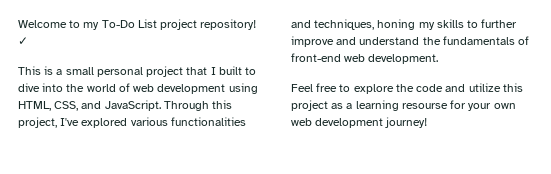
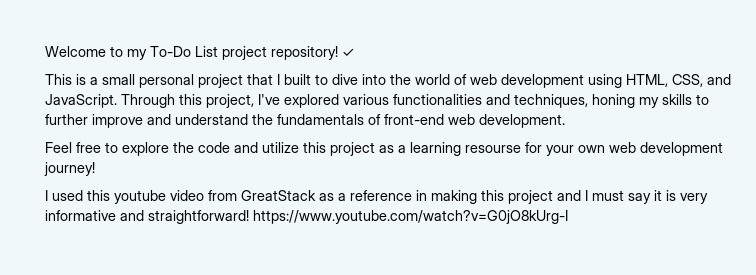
+ I used this youtube video from GreatStack as a reference in making this project and I must say it is very informative and straightforward! https://www.youtube.com/watch?v=G0jO8kUrg-I

